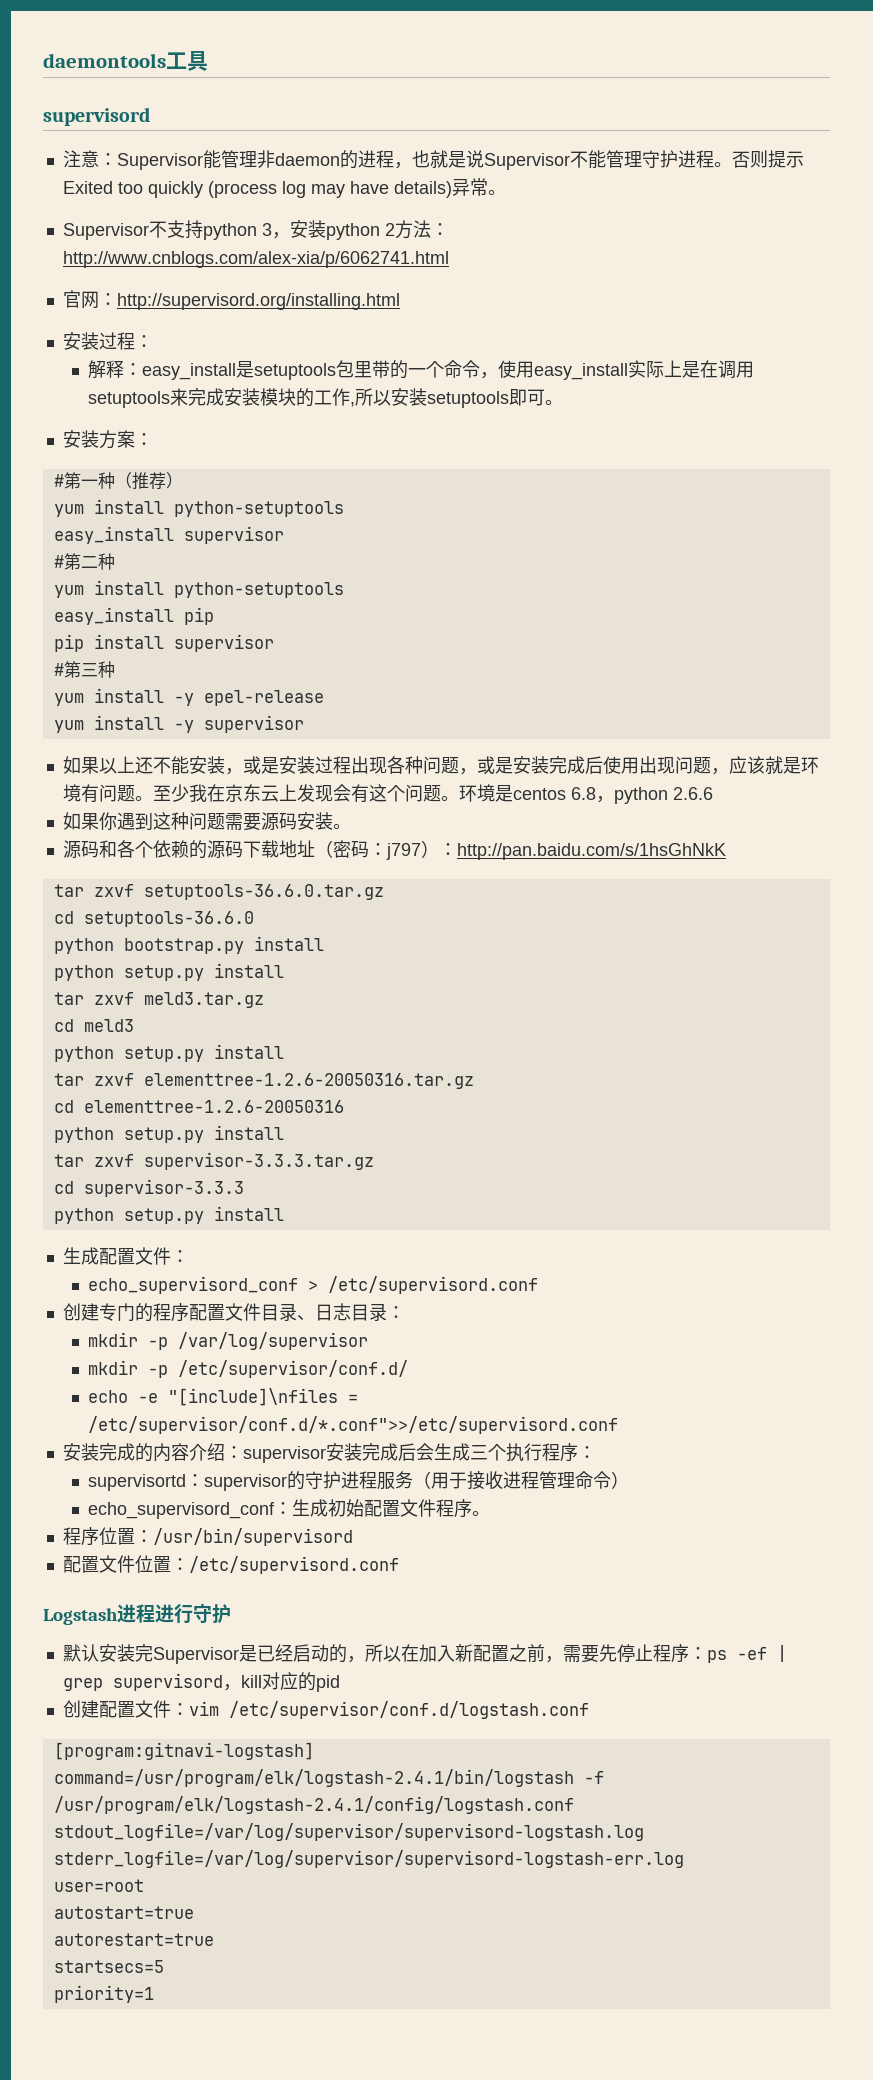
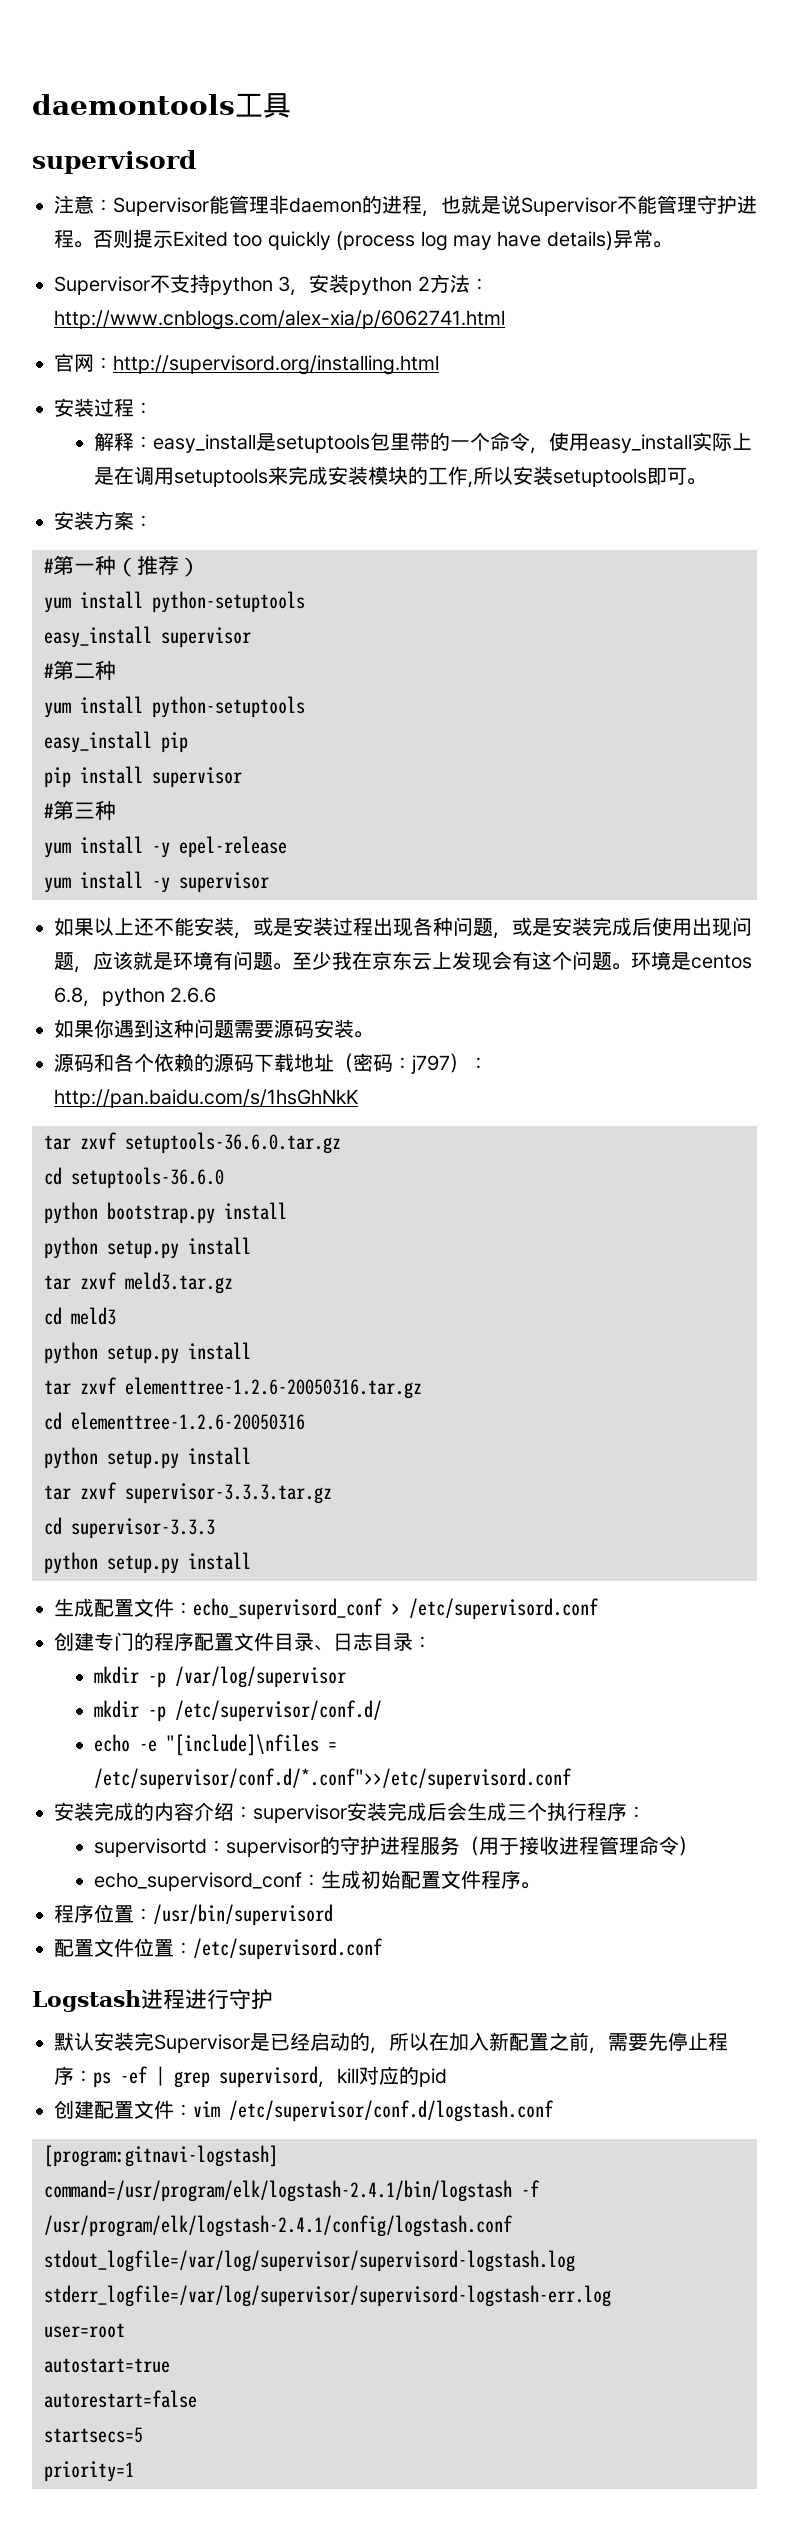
- 生成配置文件：
- echo_supervisord_conf > /etc/supervisord.conf
+ 生成配置文件：echo_supervisord_conf > /etc/supervisord.conf
- autorestart=true
+ autorestart=false

